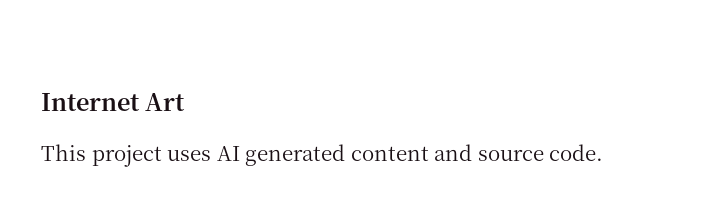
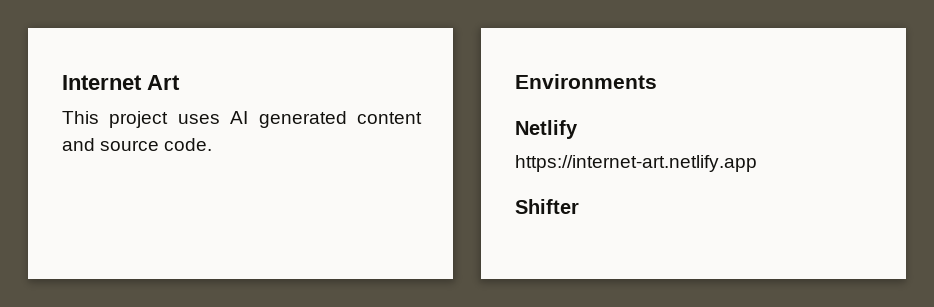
+ Environments
+ Netlify
+ https://internet-art.netlify.app
+ Shifter

